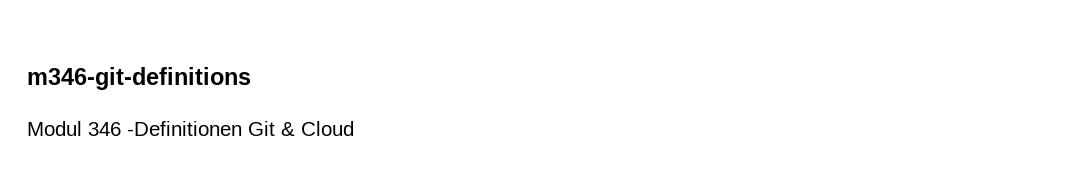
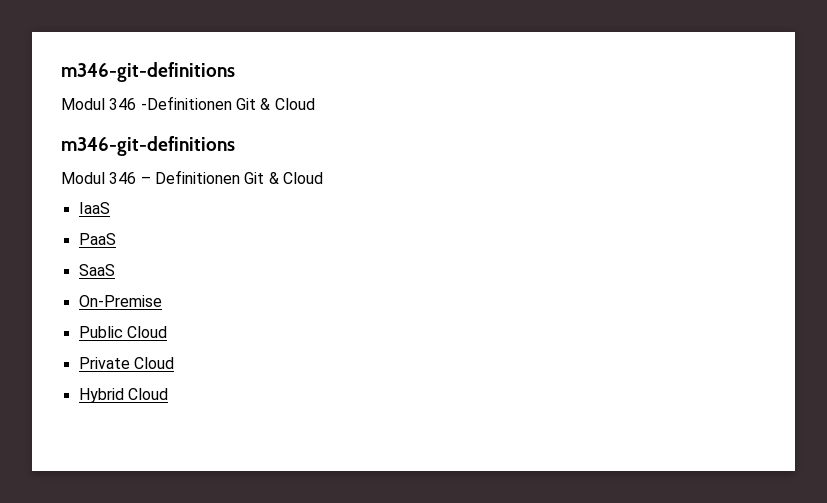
  Modul 346 -Definitionen Git & Cloud
+ m346-git-definitions
+ Modul 346 – Definitionen Git & Cloud
+ IaaS
+ PaaS
+ SaaS
+ On-Premise
+ Public Cloud
+ Private Cloud
+ Hybrid Cloud

